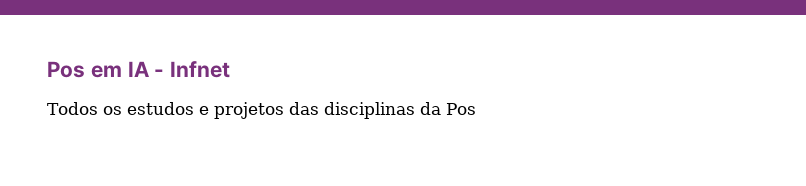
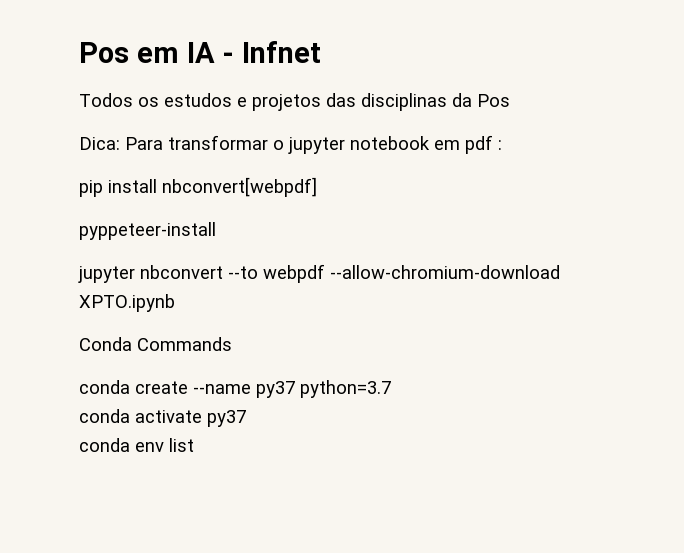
+ Dica: Para transformar o jupyter notebook em pdf :
+ pip install nbconvert[webpdf]
+ pyppeteer-install
+ jupyter nbconvert --to webpdf --allow-chromium-download XPTO.ipynb
+ Conda Commands
+ conda create --name py37 python=3.7
+ conda activate py37
+ conda env list

